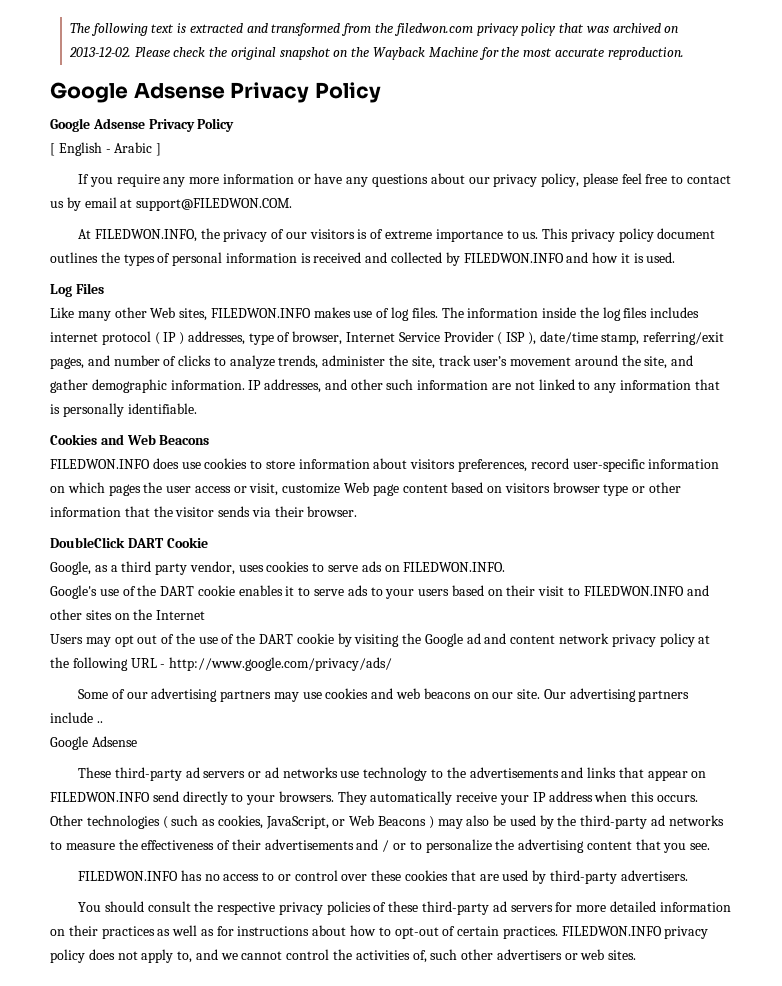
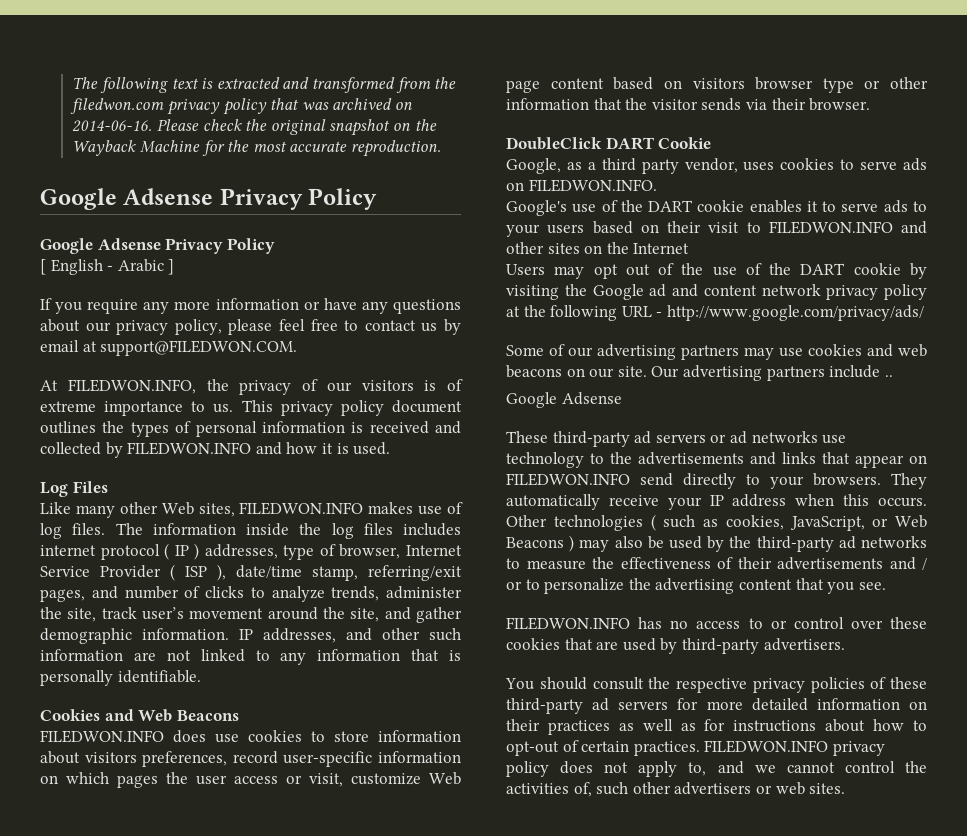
- The following text is extracted and transformed from the filedwon.com privacy policy that was archived on 2013-12-02.
+ The following text is extracted and transformed from the filedwon.com privacy policy that was archived on 2014-06-16.

